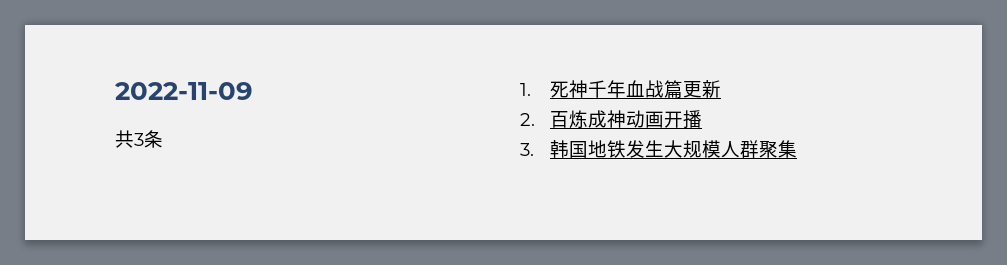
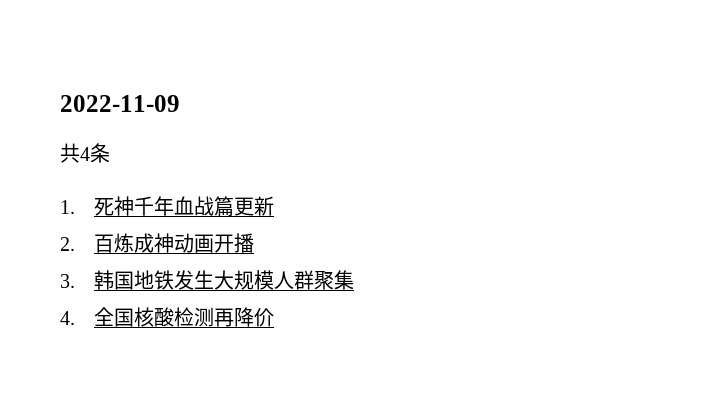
- 共3条
+ 共4条
+ 4.全国核酸检测再降价

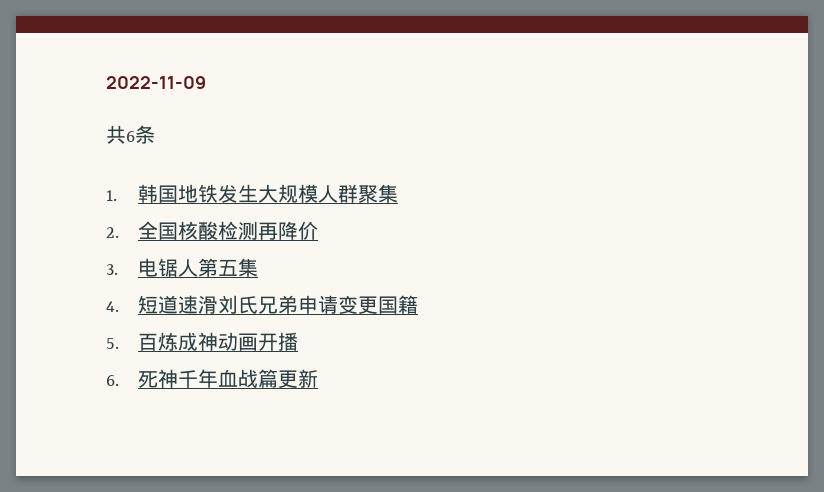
- 共4条
+ 共6条
- 1.死神千年血战篇更新
- 2.百炼成神动画开播
- 3.韩国地铁发生大规模人群聚集
+ 1.韩国地铁发生大规模人群聚集
- 4.全国核酸检测再降价
+ 2.全国核酸检测再降价
+ 3.电锯人第五集
+ 4.短道速滑刘氏兄弟申请变更国籍
+ 5.百炼成神动画开播
+ 6.死神千年血战篇更新

